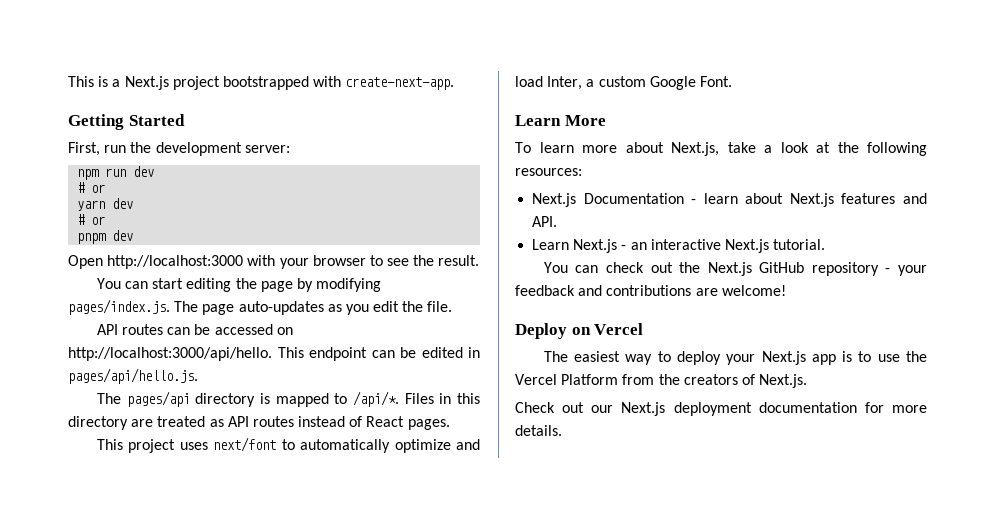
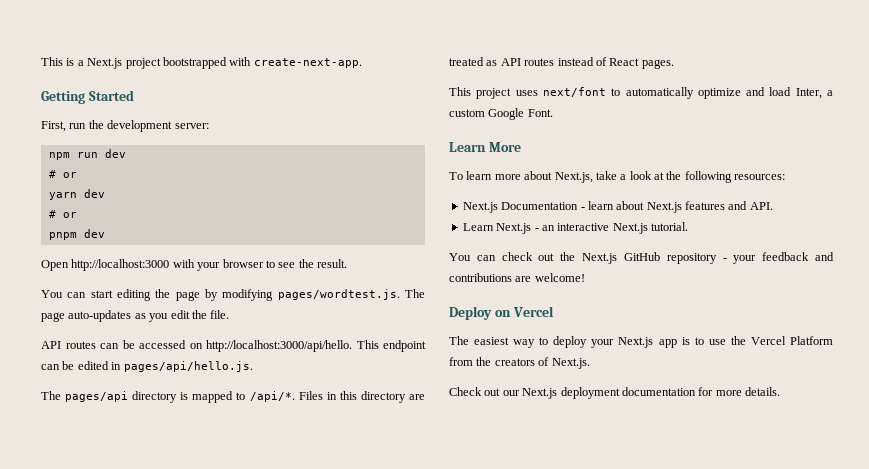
- You can start editing the page by modifying pages/index.js. The page auto-updates as you edit the file.
+ You can start editing the page by modifying pages/wordtest.js. The page auto-updates as you edit the file.

